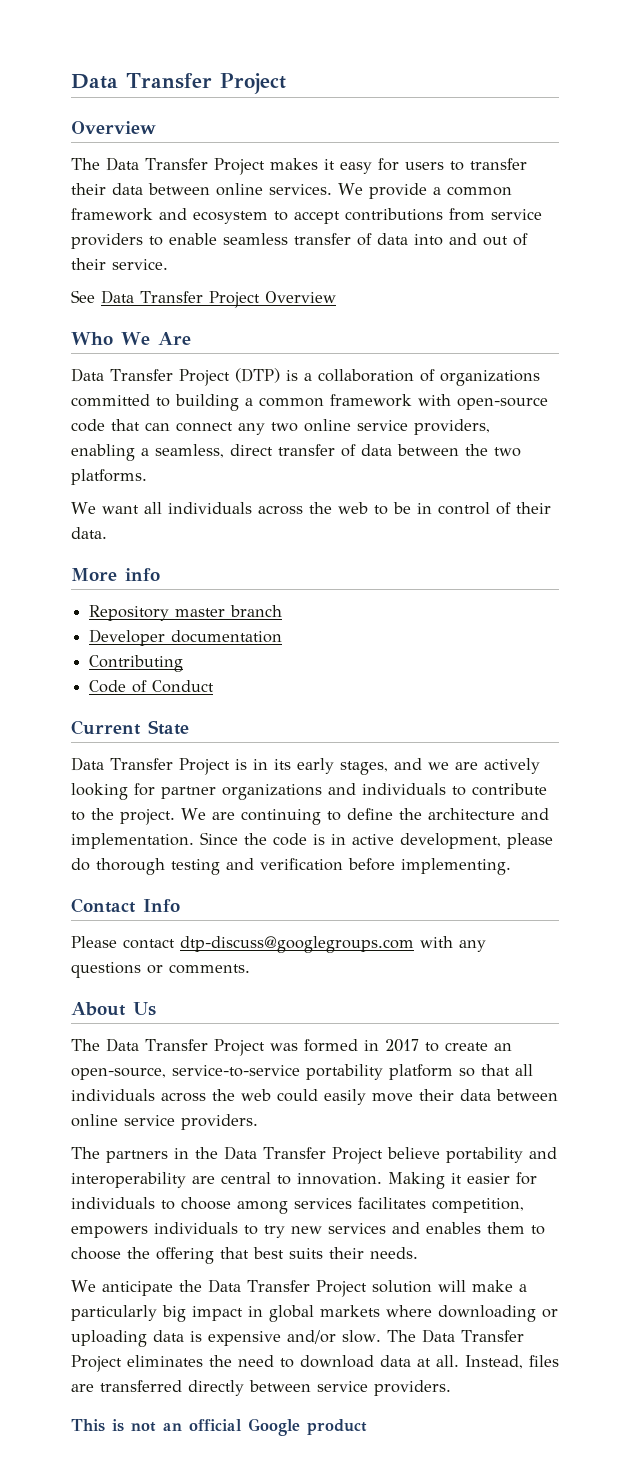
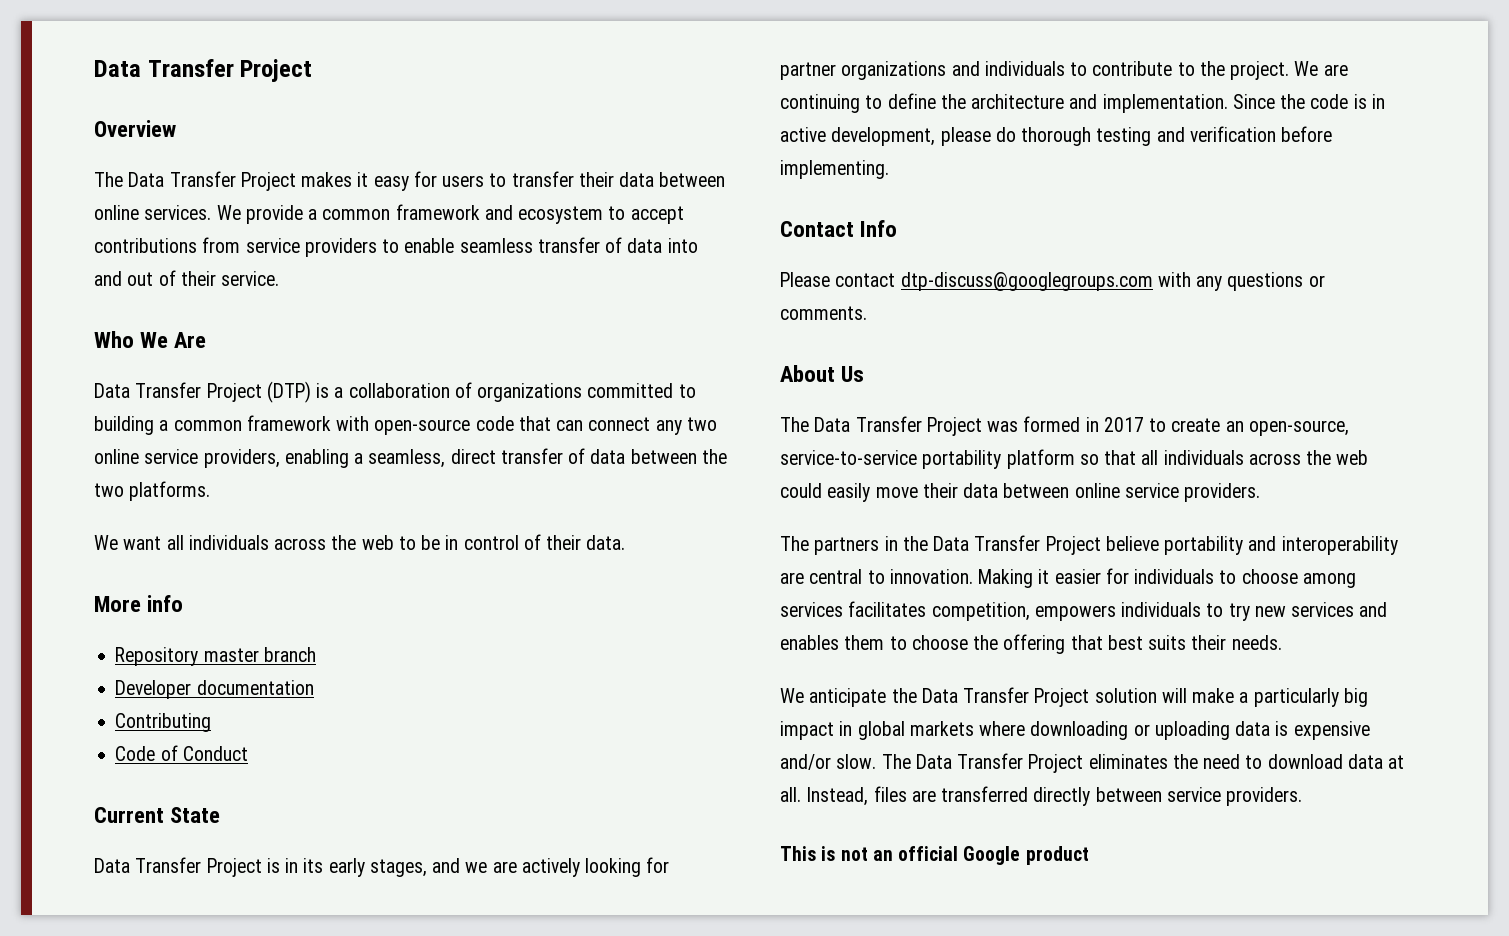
- See Data Transfer Project Overview

